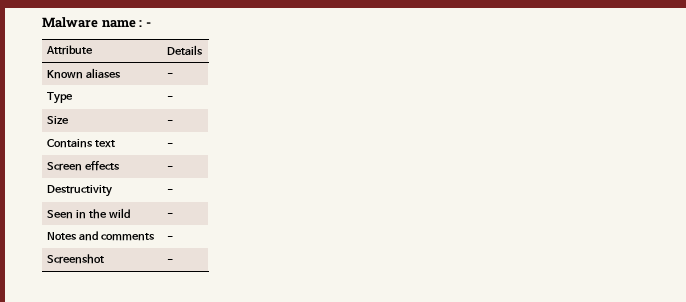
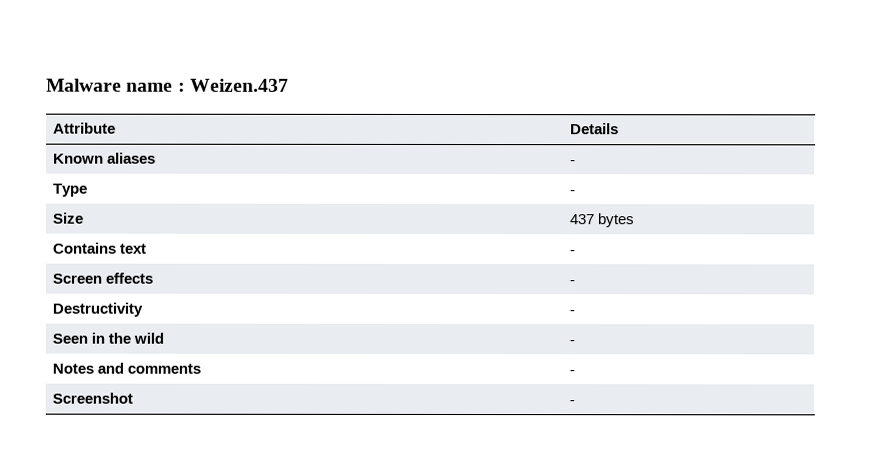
- Malware name : -
+ Malware name : Weizen.437
- Size | -
+ Size | 437 bytes

